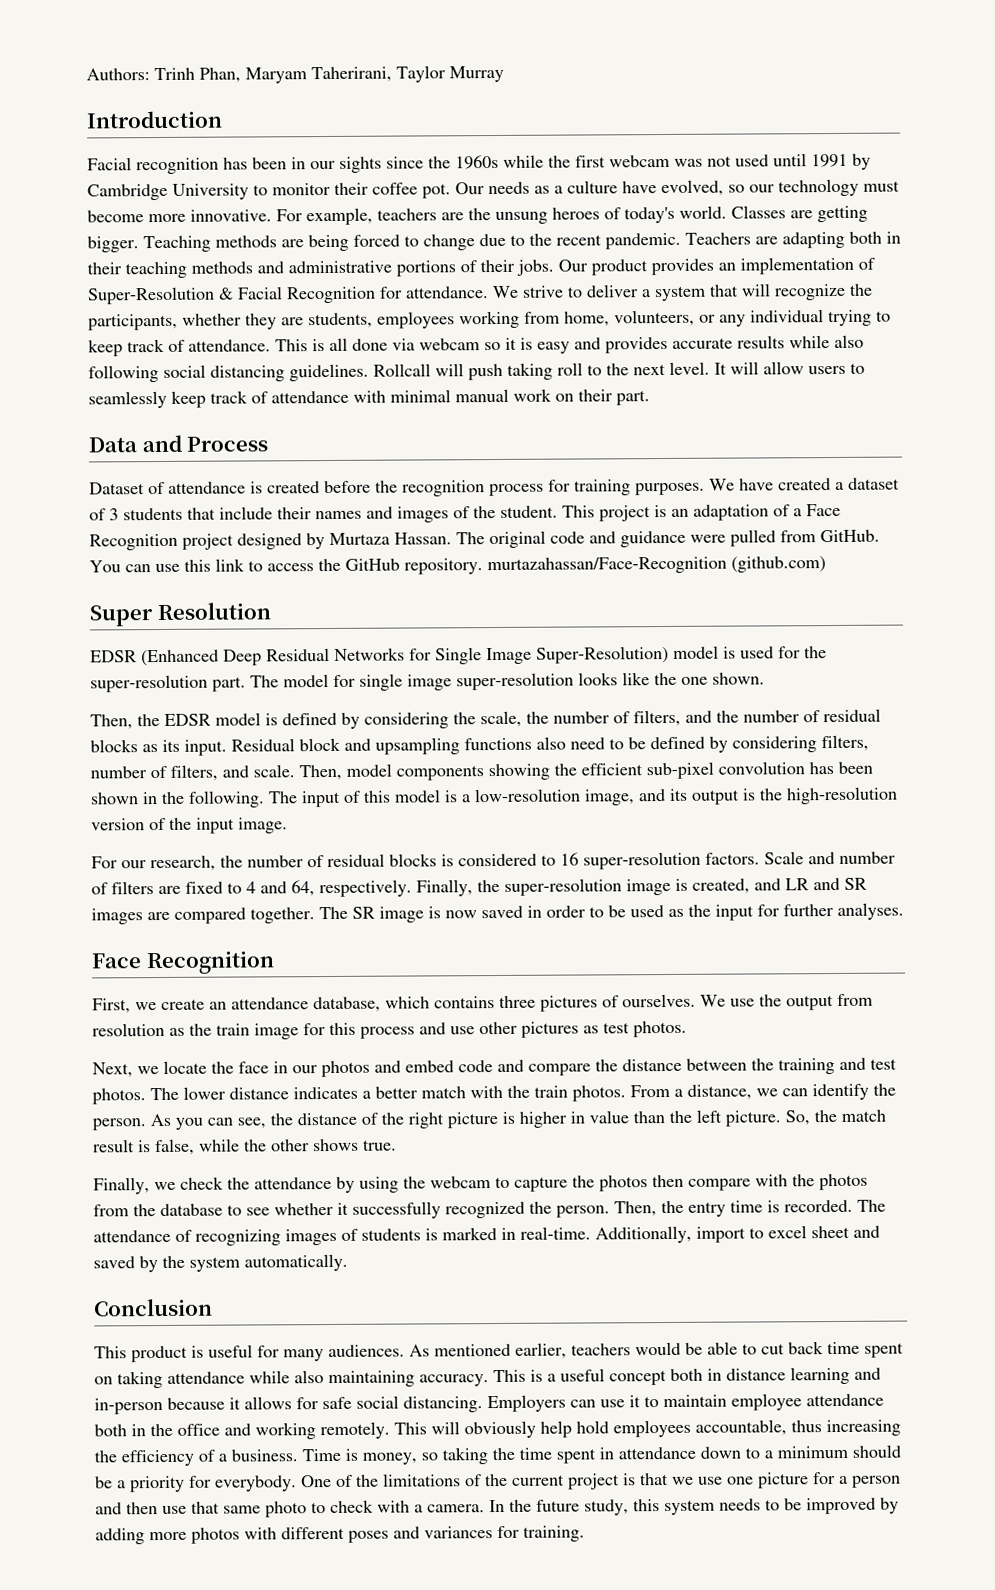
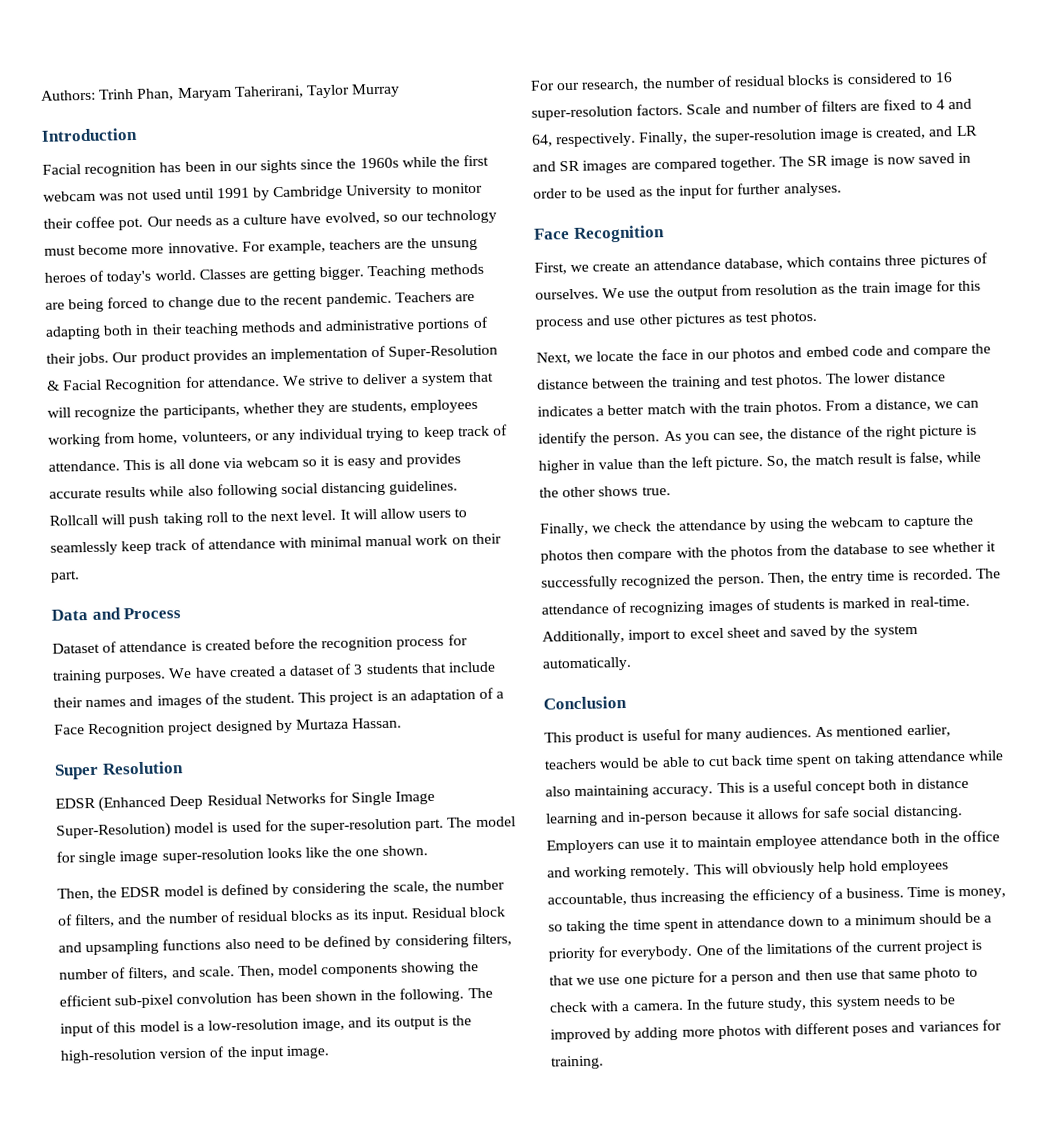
- The original code and guidance were pulled from GitHub. You can use this link to access the GitHub repository. murtazahassan/Face-Recognition (github.com)

